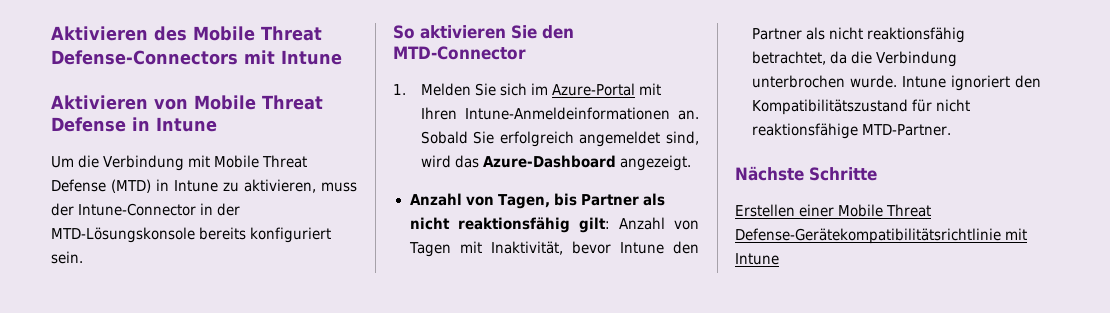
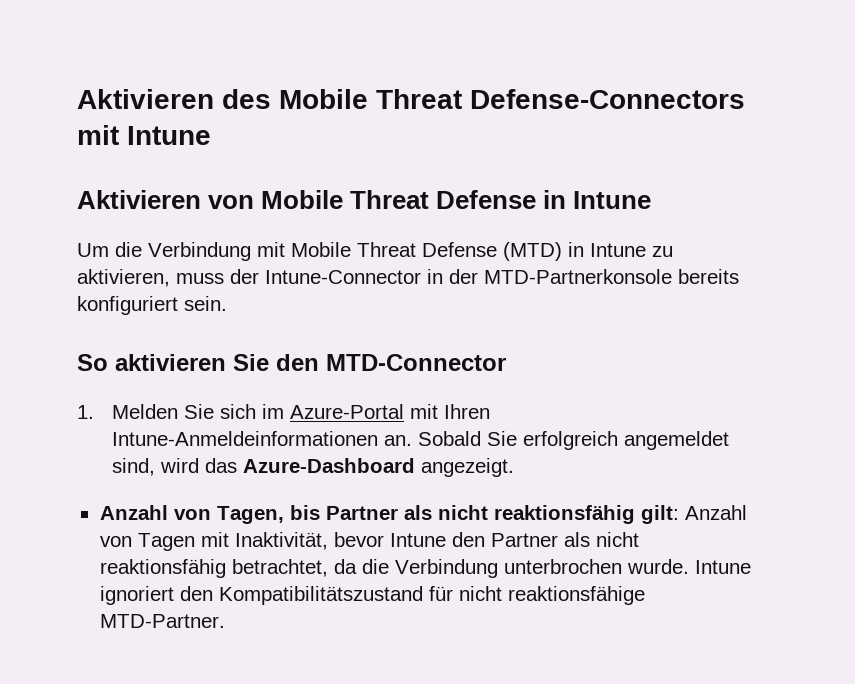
- Um die Verbindung mit Mobile Threat Defense (MTD) in Intune zu aktivieren, muss der Intune-Connector in der MTD-Lösungskonsole bereits konfiguriert sein.
+ Um die Verbindung mit Mobile Threat Defense (MTD) in Intune zu aktivieren, muss der Intune-Connector in der MTD-Partnerkonsole bereits konfiguriert sein.
- Nächste Schritte
- Erstellen einer Mobile Threat Defense-Gerätekompatibilitätsrichtlinie mit Intune

